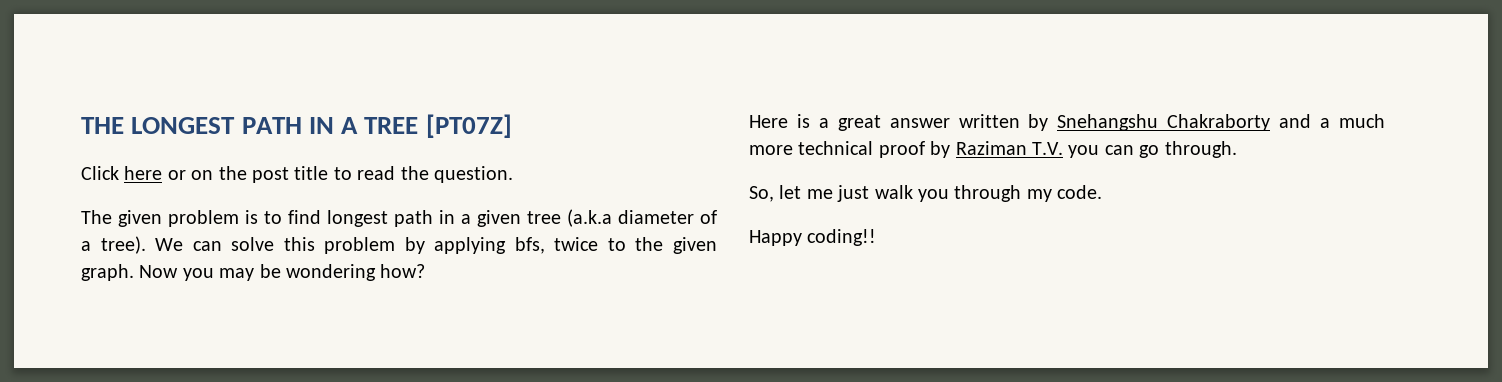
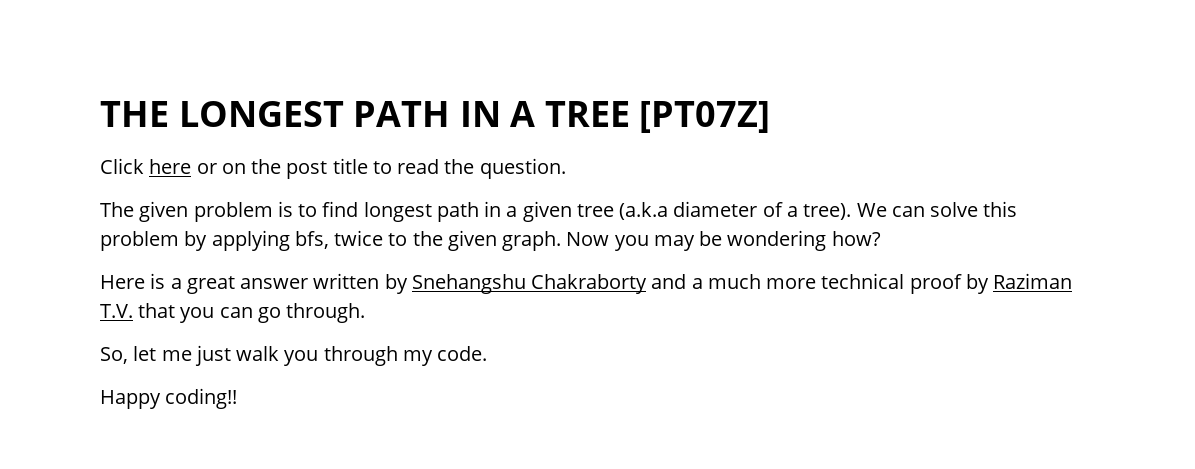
- Here is a great answer written by Snehangshu Chakraborty and a much more technical proof by Raziman T.V. you can go through.
+ Here is a great answer written by Snehangshu Chakraborty and a much more technical proof by Raziman T.V. that you can go through.

